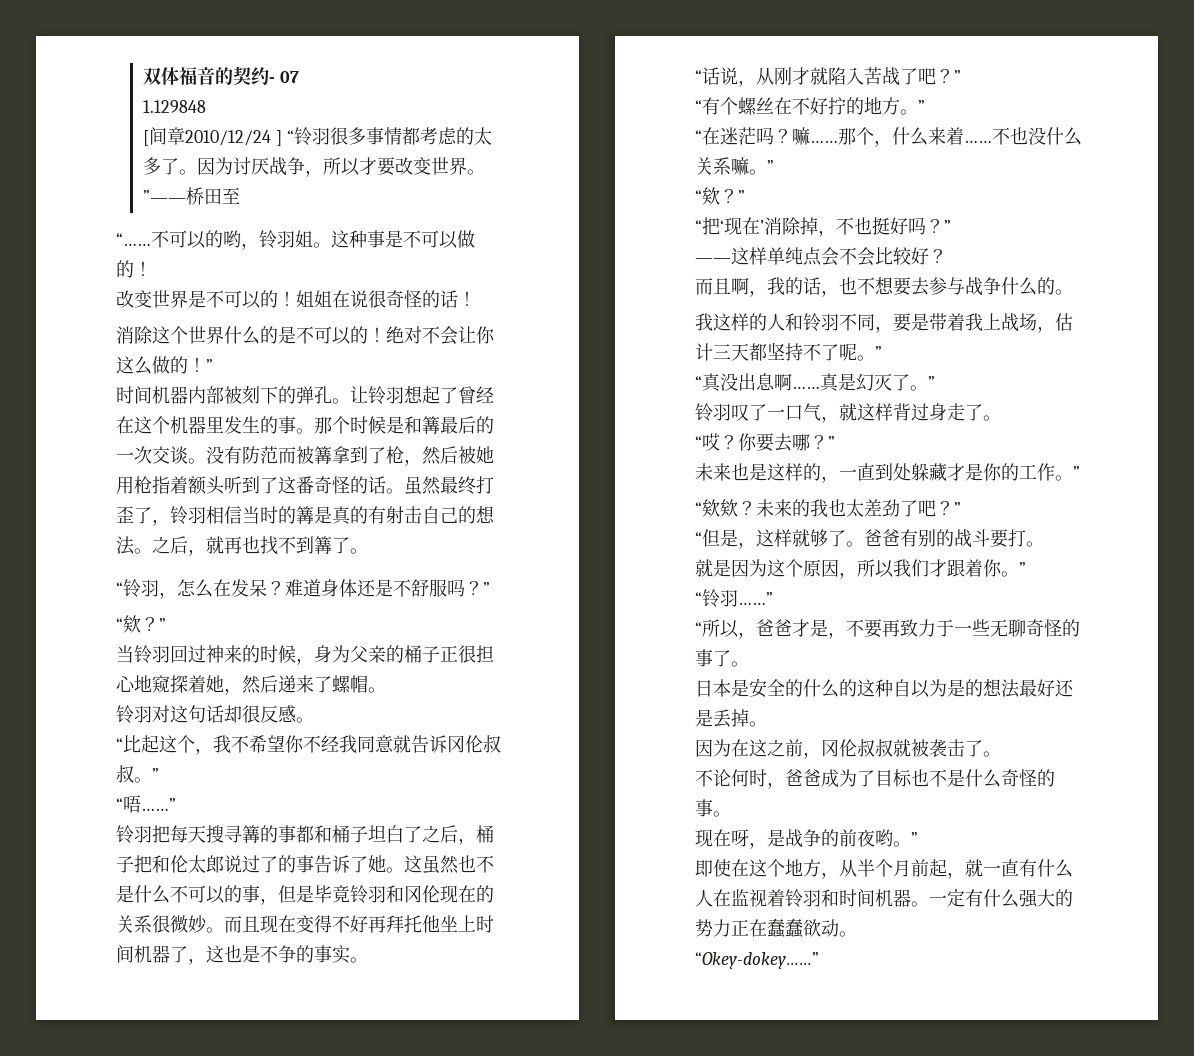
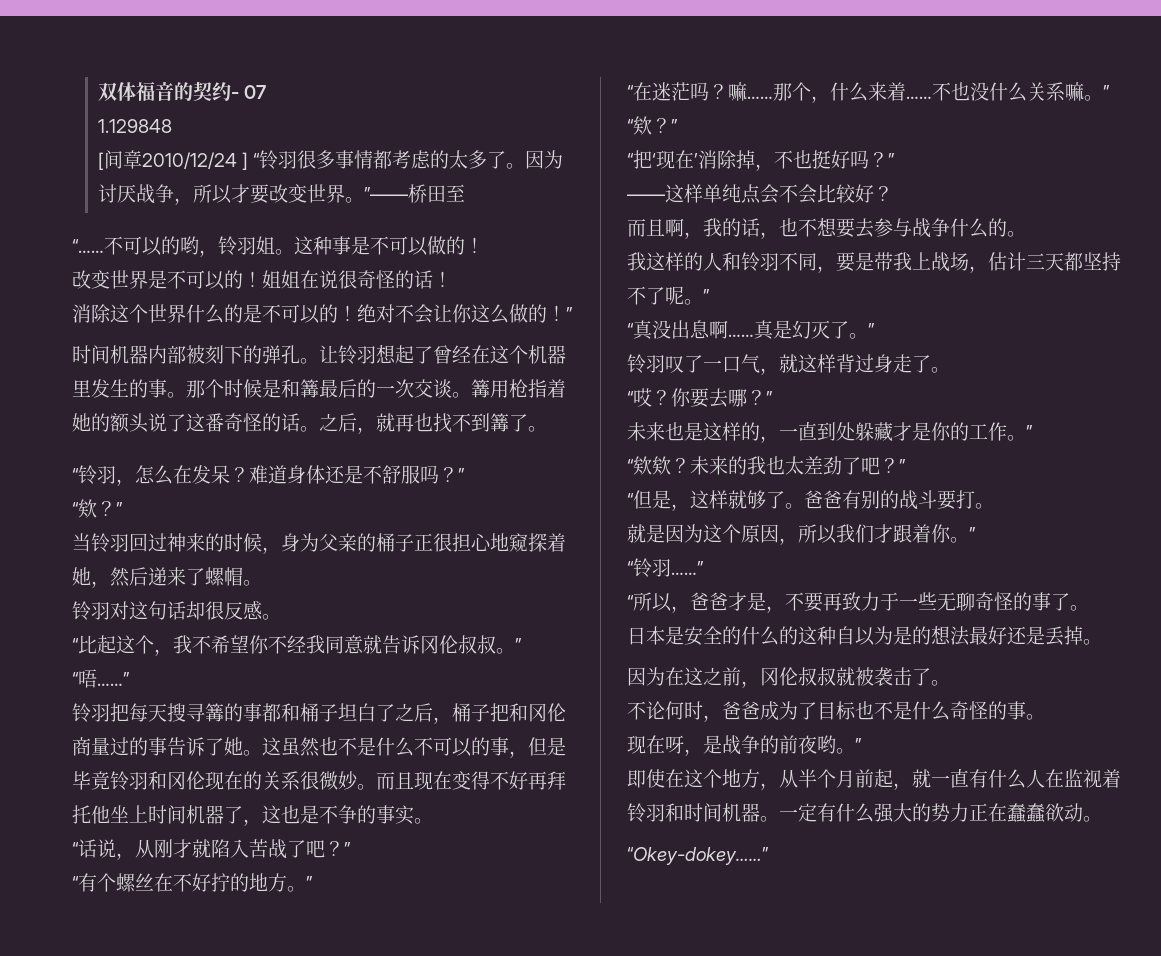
- 没有防范而被篝拿到了枪，然后被她用枪指着额头听到了这番奇怪的话。虽然最终打歪了，铃羽相信当时的篝是真的有射击自己的想法。
+ 篝用枪指着她的额头说了这番奇怪的话。
- 铃羽把每天搜寻篝的事都和桶子坦白了之后，桶子把和伦太郎说过了的事告诉了她。
+ 铃羽把每天搜寻篝的事都和桶子坦白了之后，桶子把和冈伦商量过的事告诉了她。
- 我这样的人和铃羽不同，要是带着我上战场，估计三天都坚持不了呢。”
+ 我这样的人和铃羽不同，要是带我上战场，估计三天都坚持不了呢。”

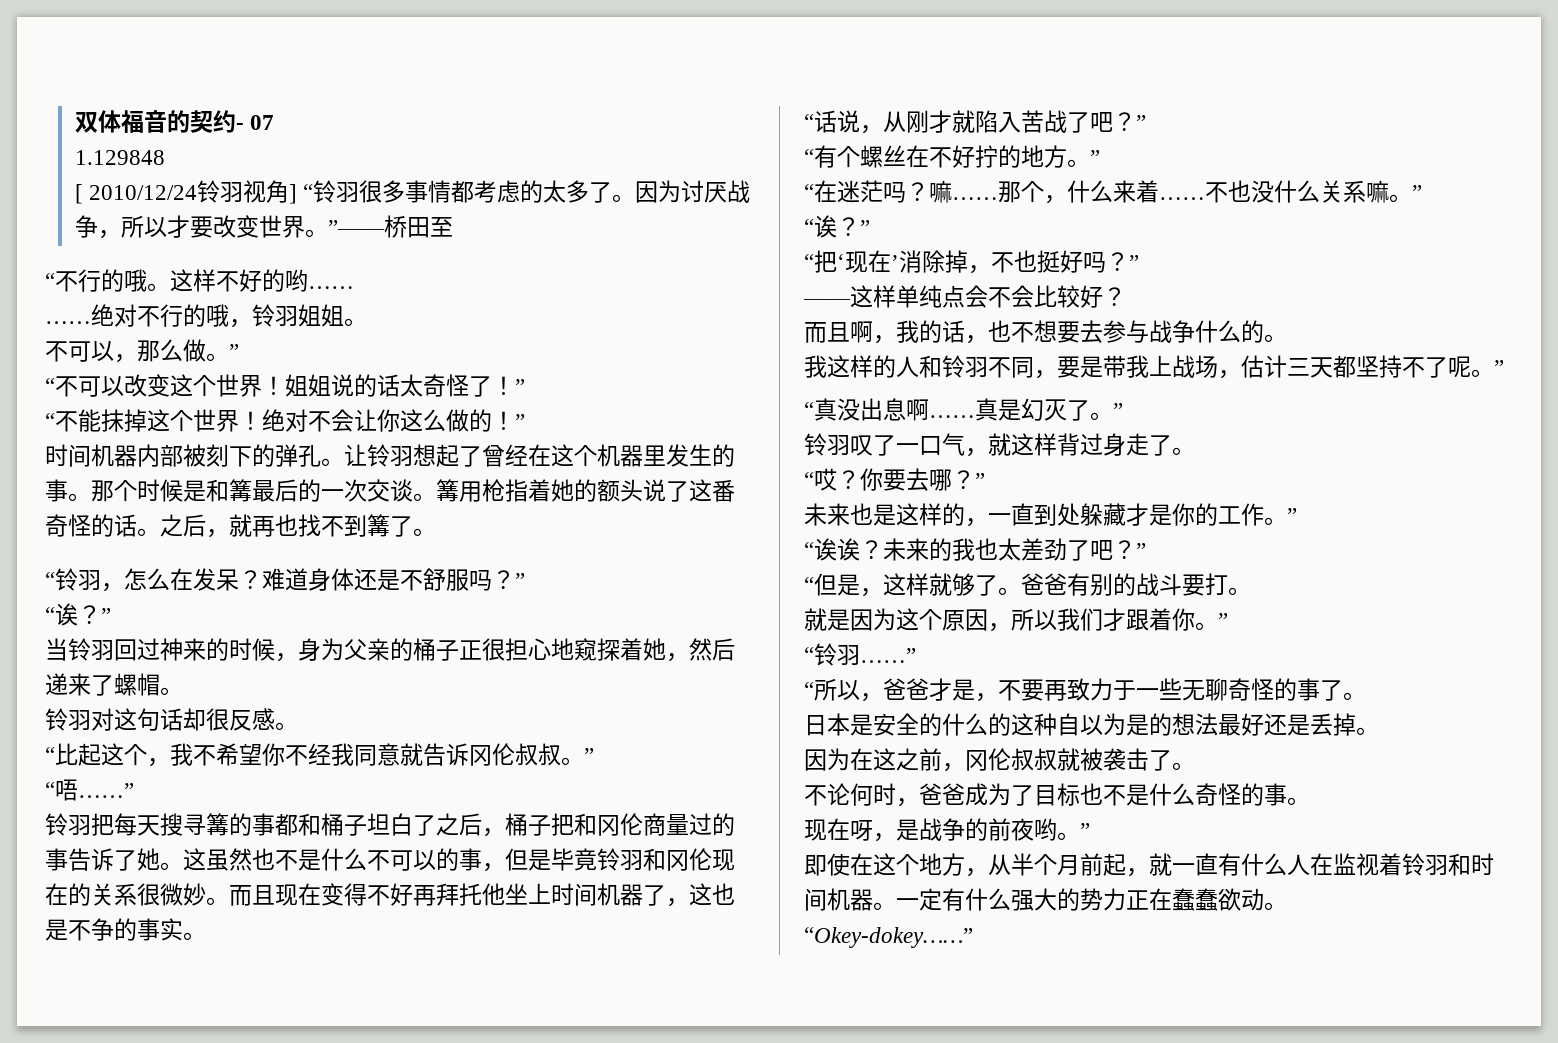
- [间章2010/12/24 ] “铃羽很多事情都考虑的太多了。
+ [ 2010/12/24铃羽视角] “铃羽很多事情都考虑的太多了。
- “……不可以的哟，铃羽姐。这种事是不可以做的！
- 改变世界是不可以的！姐姐在说很奇怪的话！
- 消除这个世界什么的是不可以的！
+ “不行的哦。这样不好的哟……
+ ……绝对不行的哦，铃羽姐姐。
+ 不可以，那么做。”
+ “不可以改变这个世界！姐姐说的话太奇怪了！”
+ “不能抹掉这个世界！
  难道身体还是不舒服吗？”
- “欸？”
+ “诶？”
  不也没什么关系嘛。”
- “欸？”
+ “诶？”
- “欸欸？
+ “诶诶？

